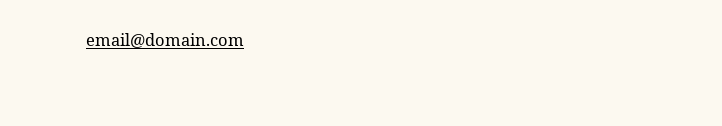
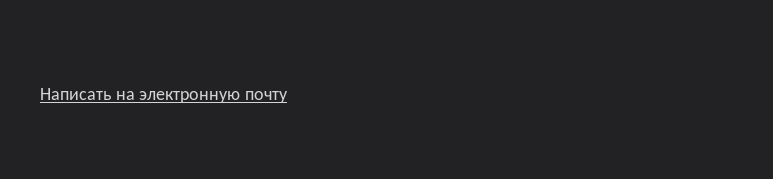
- email@domain.com
+ Написать на электронную почту

